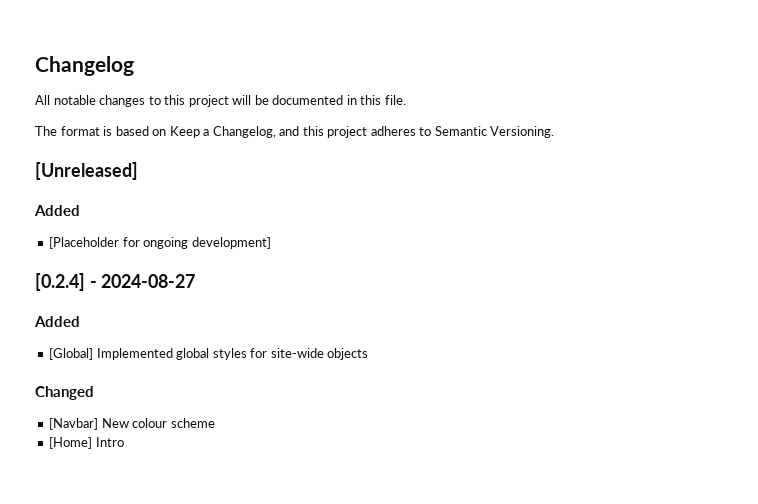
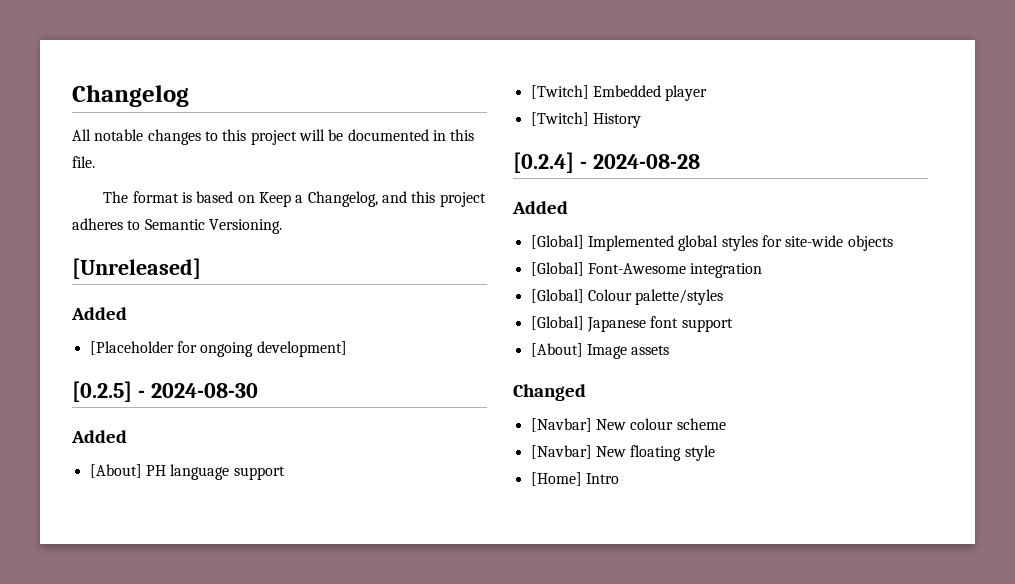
+ [0.2.5] - 2024-08-30
+ Added
+ [About] PH language support
+ [Twitch] Embedded player
+ [Twitch] History
- [0.2.4] - 2024-08-27
+ [0.2.4] - 2024-08-28
+ [Global] Font-Awesome integration
+ [Global] Colour palette/styles
+ [Global] Japanese font support
+ [About] Image assets
+ [Navbar] New floating style

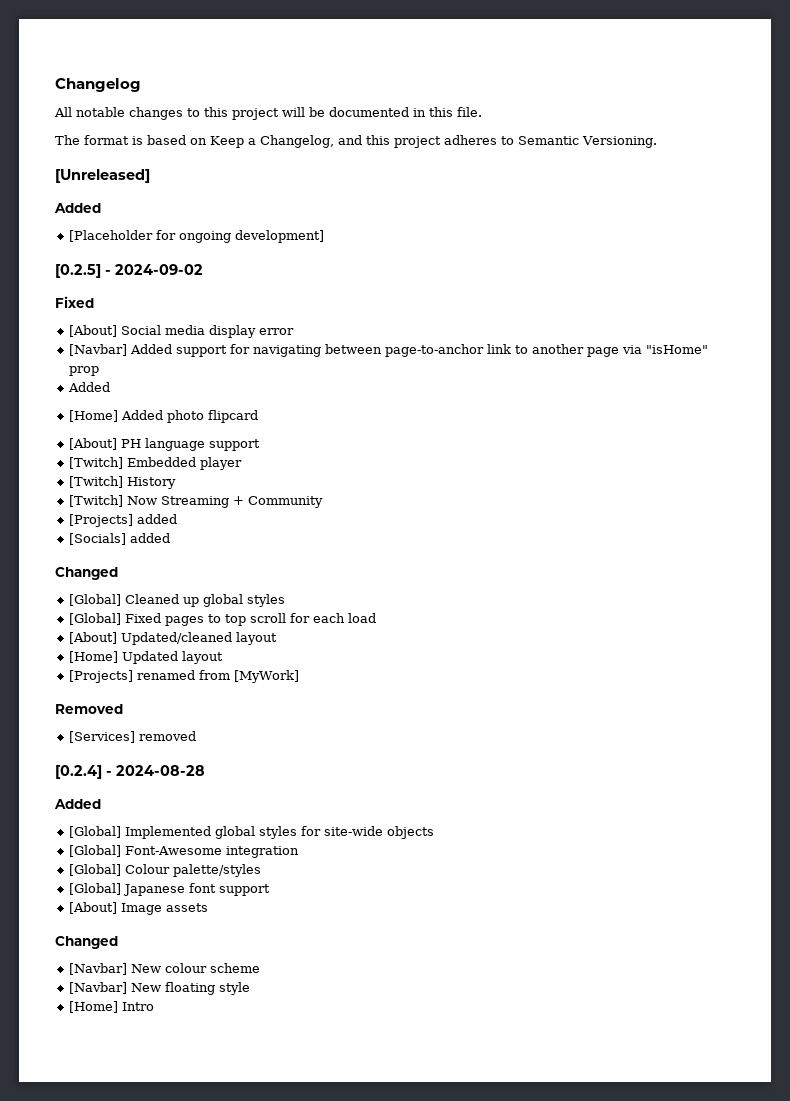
- [0.2.5] - 2024-08-30
+ [0.2.5] - 2024-09-02
+ Fixed
+ [About] Social media display error
+ [Navbar] Added support for navigating between page-to-anchor link to another page via "isHome" prop
  Added
+ [Home] Added photo flipcard
+ [Twitch] Now Streaming + Community
+ [Projects] added
+ [Socials] added
+ Changed
+ [Global] Cleaned up global styles
+ [Global] Fixed pages to top scroll for each load
+ [About] Updated/cleaned layout
+ [Home] Updated layout
+ [Projects] renamed from [MyWork]
+ Removed
+ [Services] removed

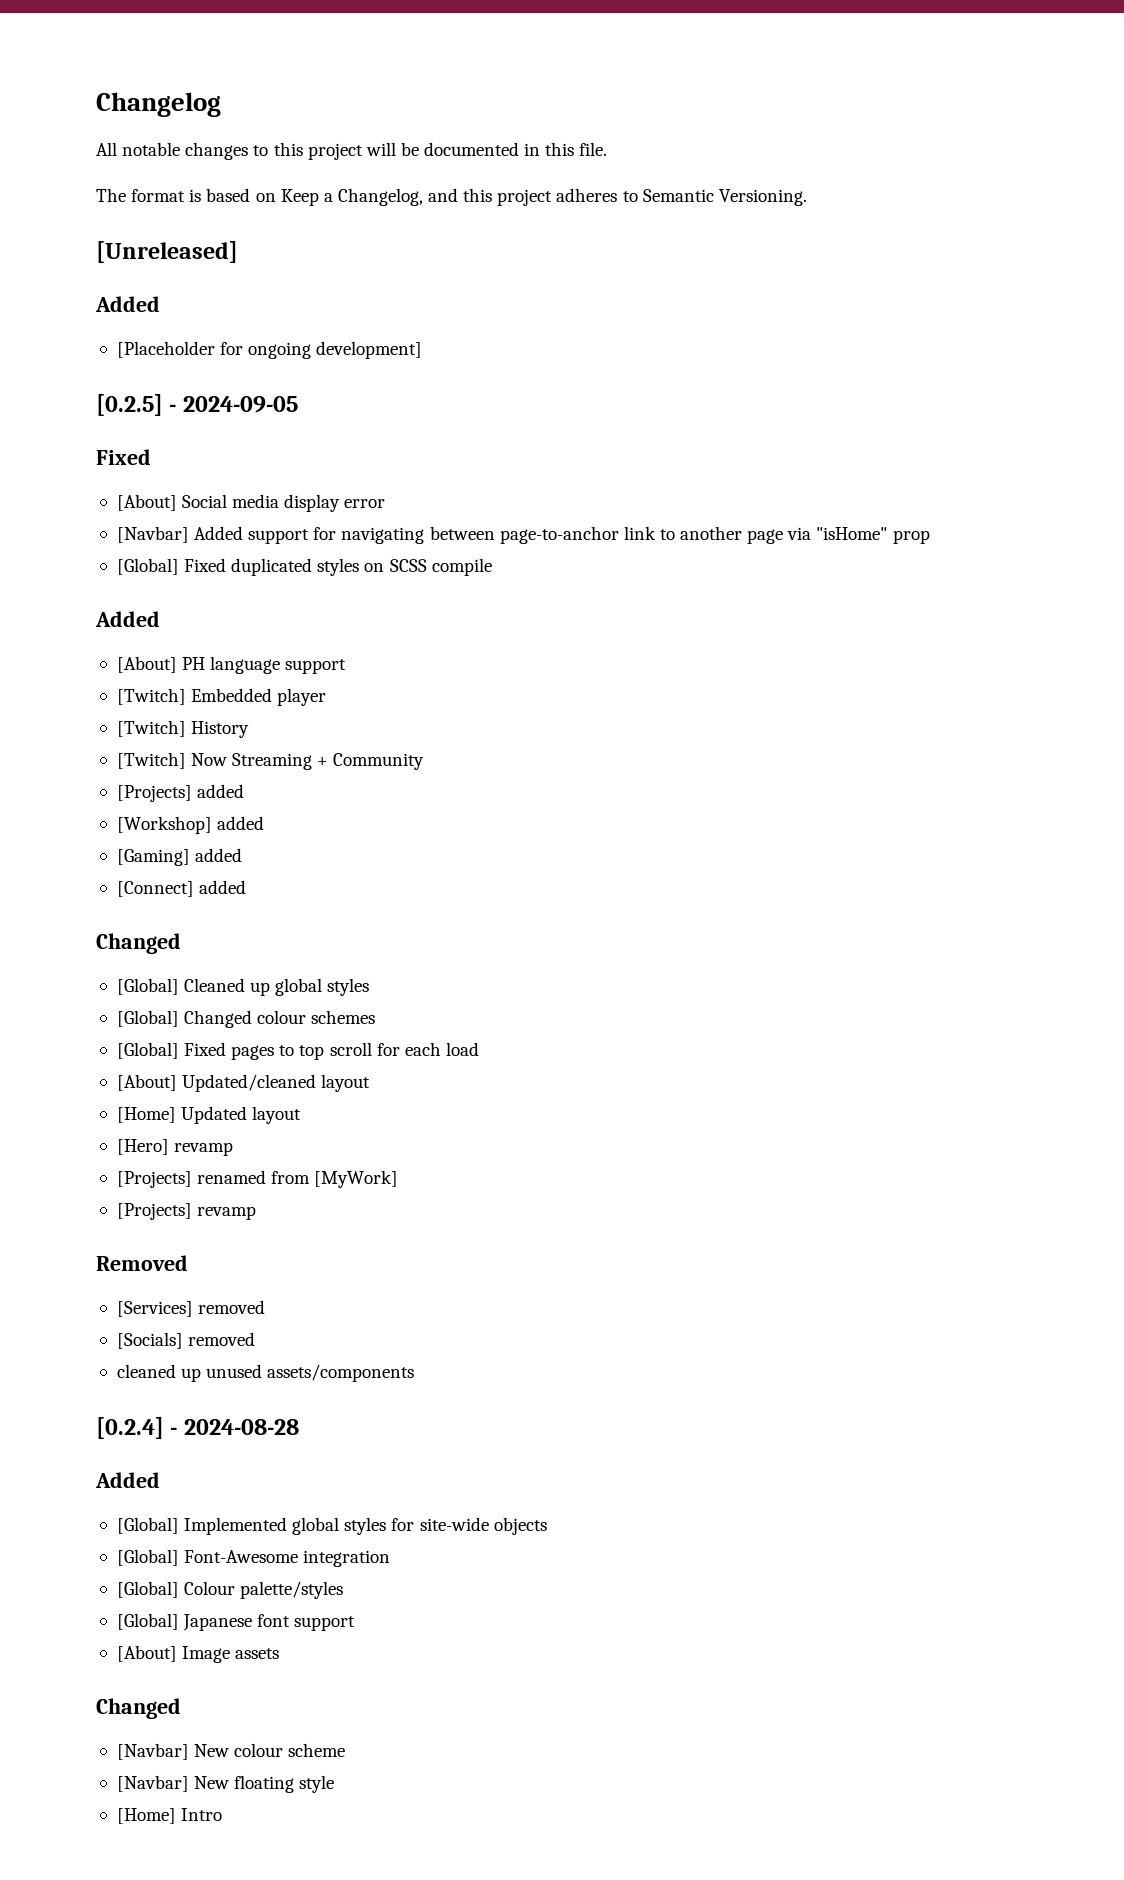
- [0.2.5] - 2024-09-02
+ [0.2.5] - 2024-09-05
  [Navbar] Added support for navigating between page-to-anchor link to another page via "isHome" prop
+ [Global] Fixed duplicated styles on SCSS compile
  Added
- [Home] Added photo flipcard
- [Socials] added
+ [Workshop] added
+ [Gaming] added
+ [Connect] added
+ [Global] Changed colour schemes
+ [Hero] revamp
+ [Projects] revamp
+ [Socials] removed
+ cleaned up unused assets/components

